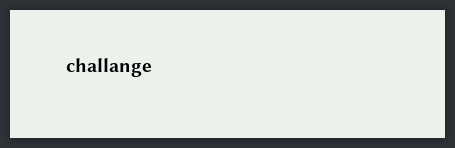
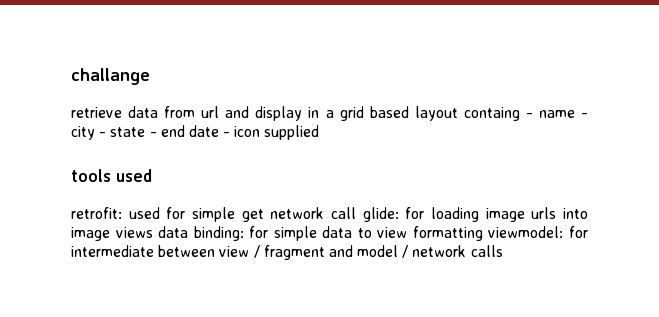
+ retrieve data from url and display in a grid based layout containg - name - city - state - end date - icon supplied
+ tools used
+ retrofit: used for simple get network call glide: for loading image urls into image views data binding: for simple data to view formatting viewmodel: for intermediate between view / fragment and model / network calls

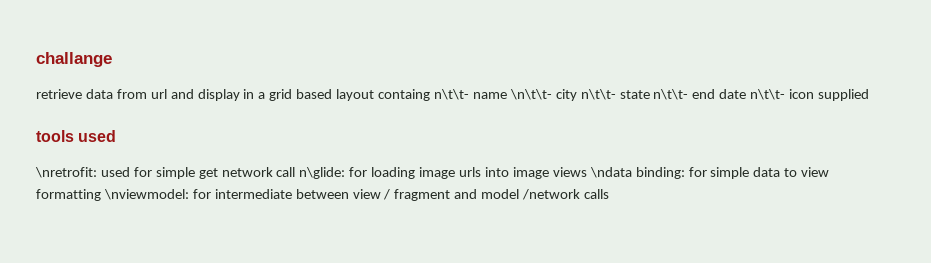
- retrieve data from url and display in a grid based layout containg - name - city - state - end date - icon supplied
+ retrieve data from url and display in a grid based layout containg n\t\t- name \n\t\t- city n\t\t- state n\t\t- end date n\t\t- icon supplied
- retrofit: used for simple get network call glide: for loading image urls into image views data binding: for simple data to view formatting viewmodel: for intermediate between view / fragment and model / network calls
+ \nretrofit: used for simple get network call n\glide: for loading image urls into image views \ndata binding: for simple data to view formatting \nviewmodel: for intermediate between view / fragment and model /network calls

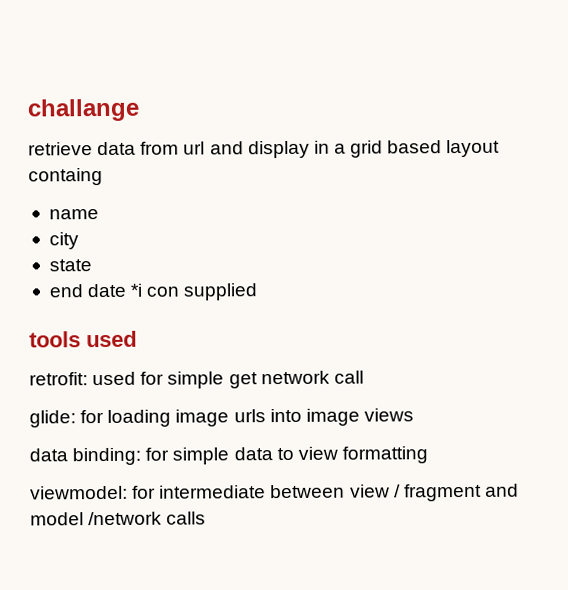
- retrieve data from url and display in a grid based layout containg n\t\t- name \n\t\t- city n\t\t- state n\t\t- end date n\t\t- icon supplied
+ retrieve data from url and display in a grid based layout containg
+ name
+ city
+ state
+ end date *i con supplied
- \nretrofit: used for simple get network call n\glide: for loading image urls into image views \ndata binding: for simple data to view formatting \nviewmodel: for intermediate between view / fragment and model /network calls
+ retrofit: used for simple get network call
+ glide: for loading image urls into image views
+ data binding: for simple data to view formatting
+ viewmodel: for intermediate between view / fragment and model /network calls

